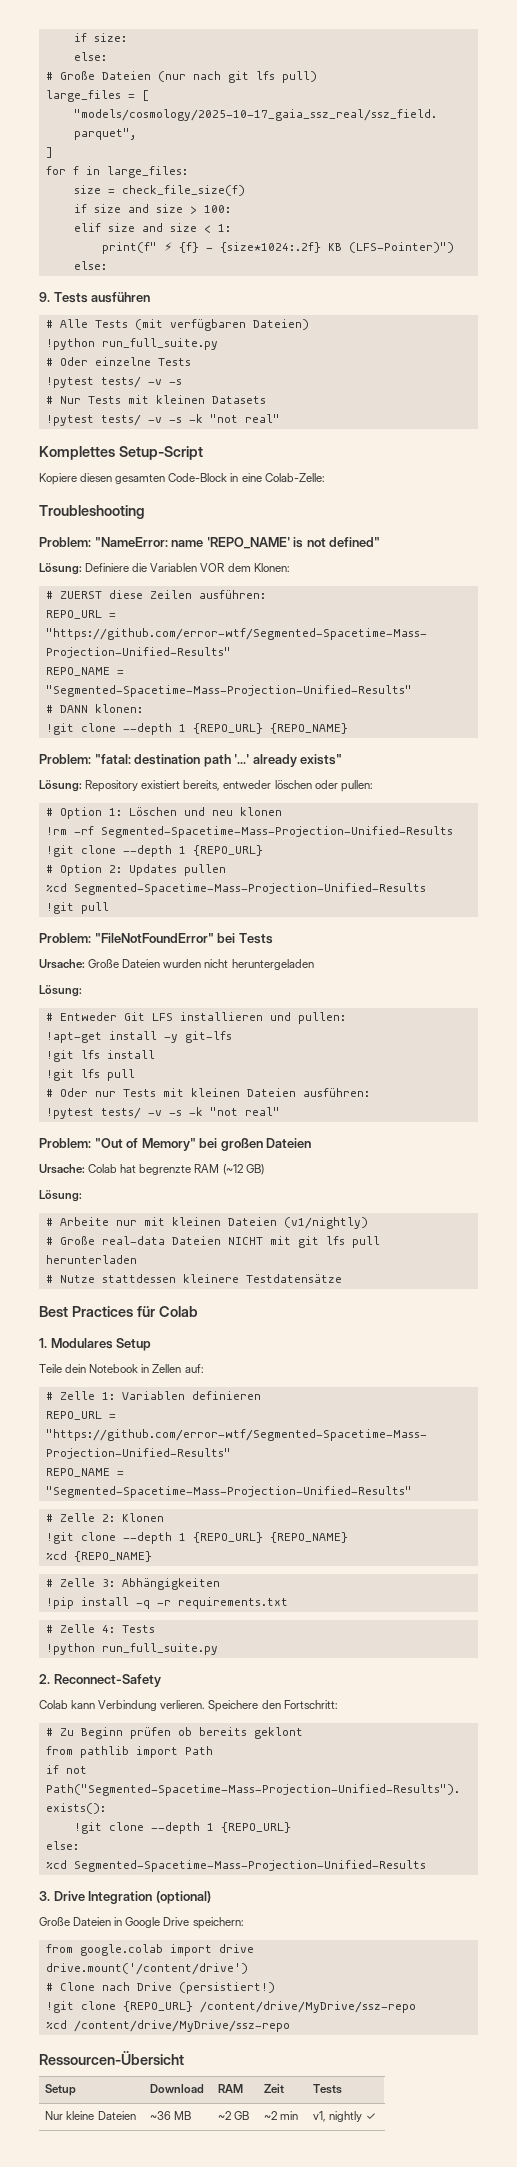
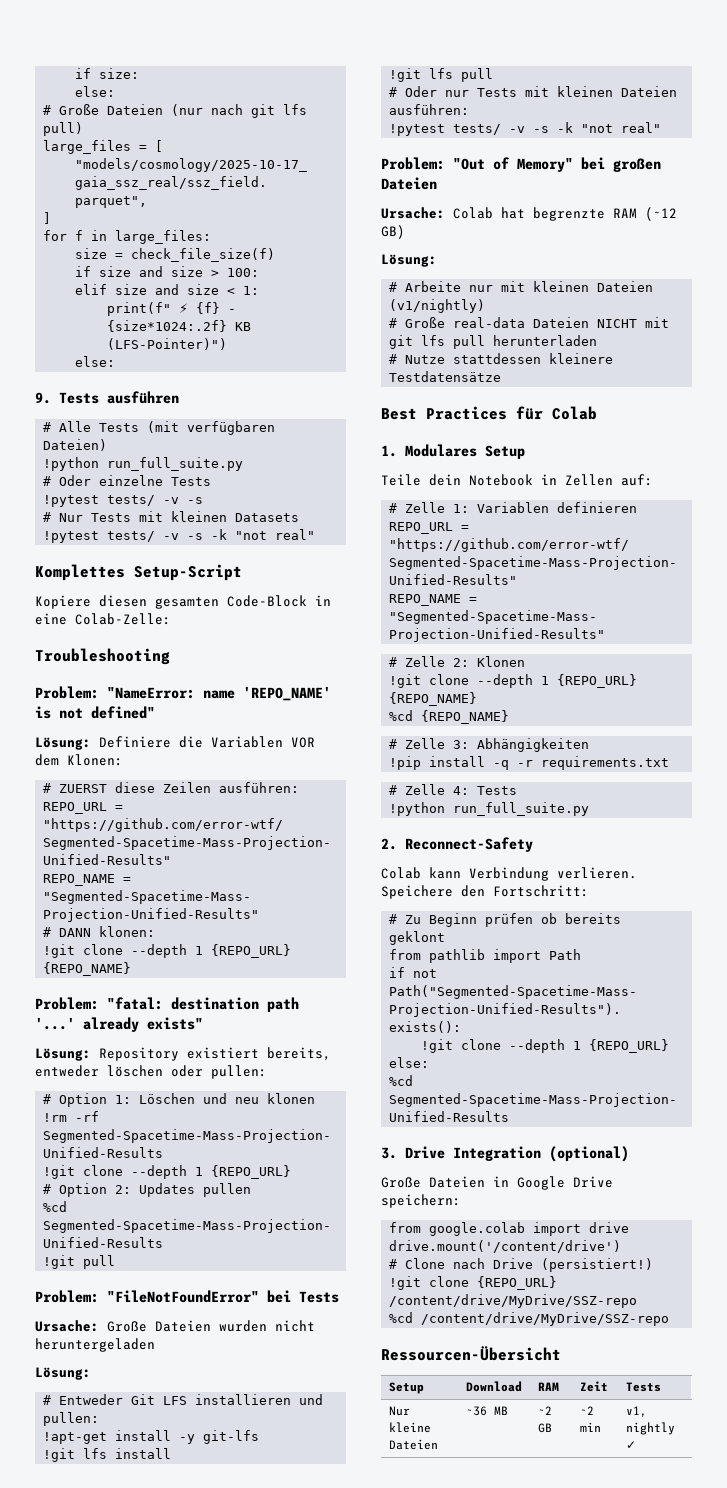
- !git clone {REPO_URL} /content/drive/MyDrive/ssz-repo
- %cd /content/drive/MyDrive/ssz-repo
+ !git clone {REPO_URL} /content/drive/MyDrive/SSZ-repo
+ %cd /content/drive/MyDrive/SSZ-repo

